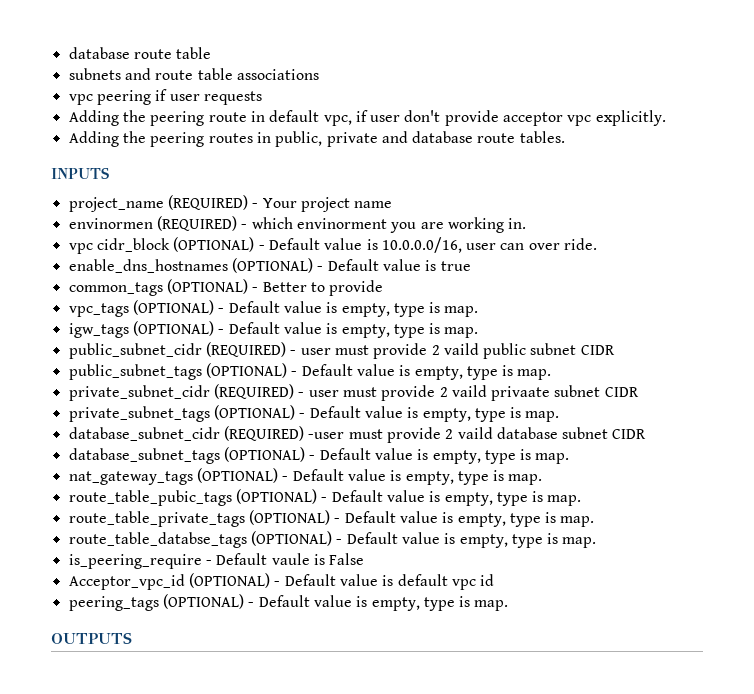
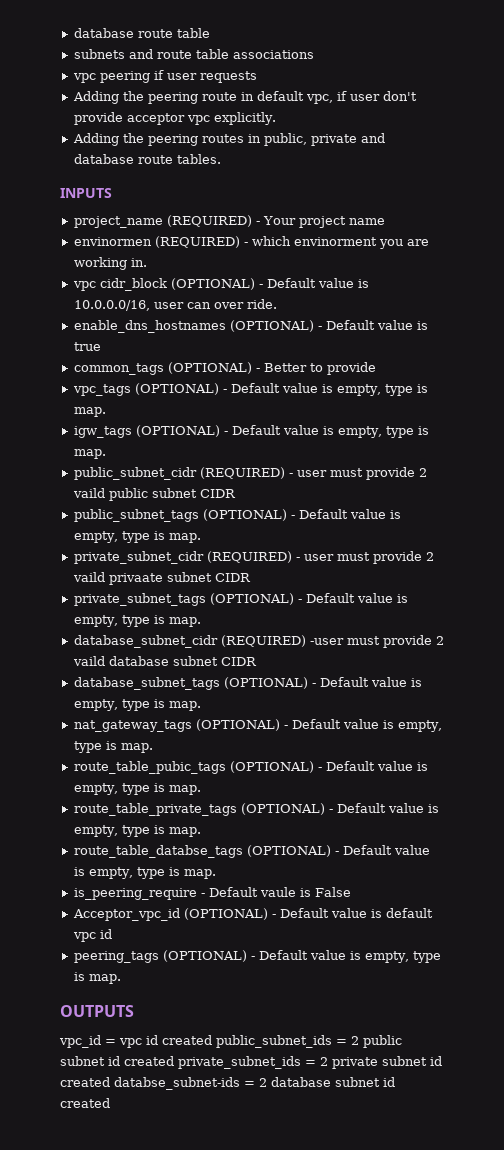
+ vpc_id = vpc id created public_subnet_ids = 2 public subnet id created private_subnet_ids = 2 private subnet id created databse_subnet-ids = 2 database subnet id created

